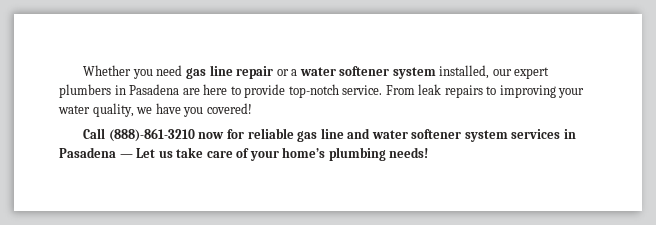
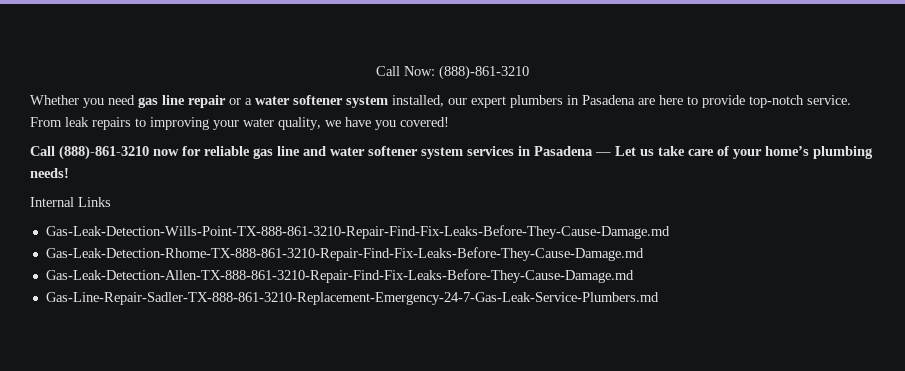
+ Call Now: (888)-861-3210
+ Internal Links
+ Gas-Leak-Detection-Wills-Point-TX-888-861-3210-Repair-Find-Fix-Leaks-Before-They-Cause-Damage.md
+ Gas-Leak-Detection-Rhome-TX-888-861-3210-Repair-Find-Fix-Leaks-Before-They-Cause-Damage.md
+ Gas-Leak-Detection-Allen-TX-888-861-3210-Repair-Find-Fix-Leaks-Before-They-Cause-Damage.md
+ Gas-Line-Repair-Sadler-TX-888-861-3210-Replacement-Emergency-24-7-Gas-Leak-Service-Plumbers.md

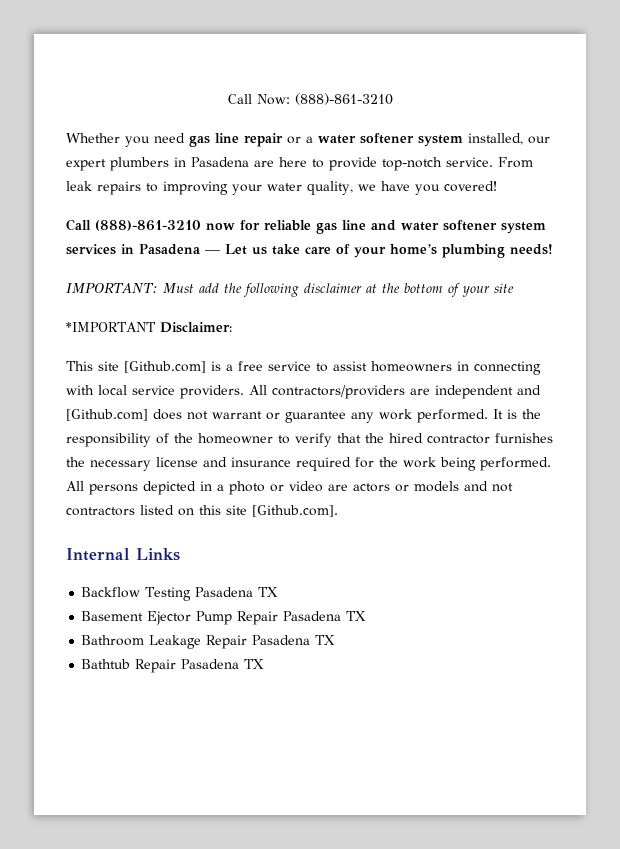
+ IMPORTANT: Must add the following disclaimer at the bottom of your site
+ *IMPORTANT Disclaimer:
+ This site [Github.com] is a free service to assist homeowners in connecting with local service providers. All contractors/providers are independent and [Github.com] does not warrant or guarantee any work performed. It is the responsibility of the homeowner to verify that the hired contractor furnishes the necessary license and insurance required for the work being performed. All persons depicted in a photo or video are actors or models and not contractors listed on this site [Github.com].
  Internal Links
- Gas-Leak-Detection-Wills-Point-TX-888-861-3210-Repair-Find-Fix-Leaks-Before-They-Cause-Damage.md
- Gas-Leak-Detection-Rhome-TX-888-861-3210-Repair-Find-Fix-Leaks-Before-They-Cause-Damage.md
- Gas-Leak-Detection-Allen-TX-888-861-3210-Repair-Find-Fix-Leaks-Before-They-Cause-Damage.md
- Gas-Line-Repair-Sadler-TX-888-861-3210-Replacement-Emergency-24-7-Gas-Leak-Service-Plumbers.md
+ Backflow Testing Pasadena TX
+ Basement Ejector Pump Repair Pasadena TX
+ Bathroom Leakage Repair Pasadena TX
+ Bathtub Repair Pasadena TX

